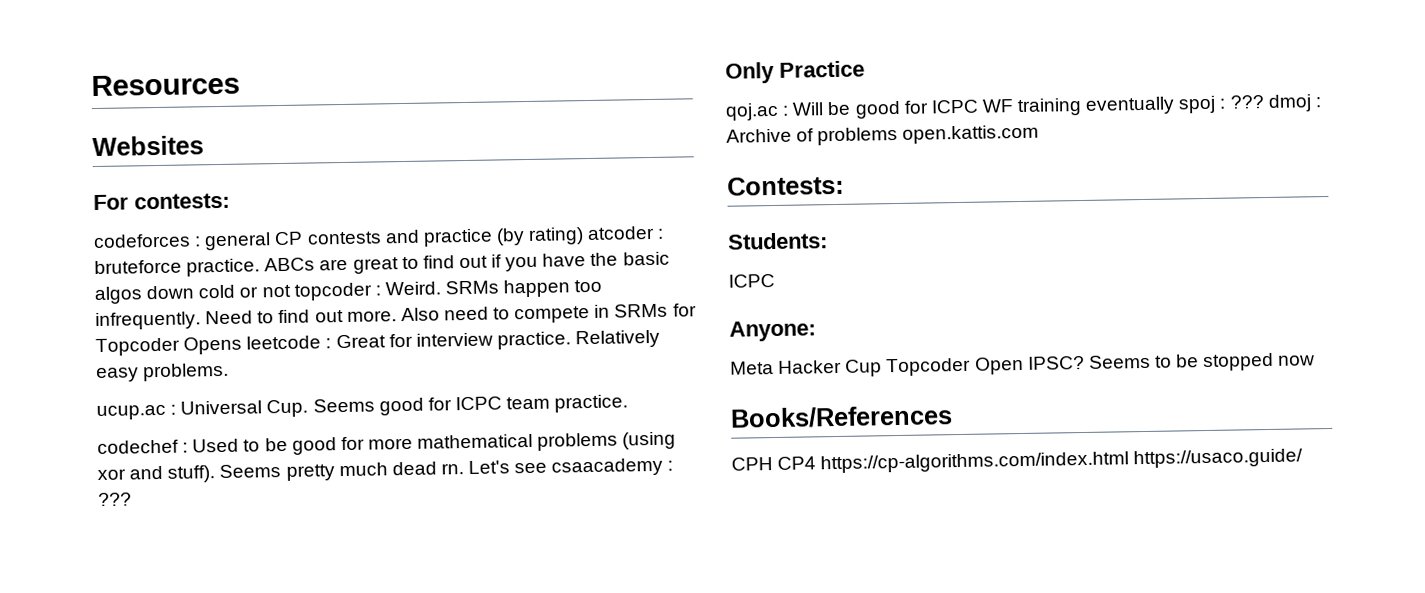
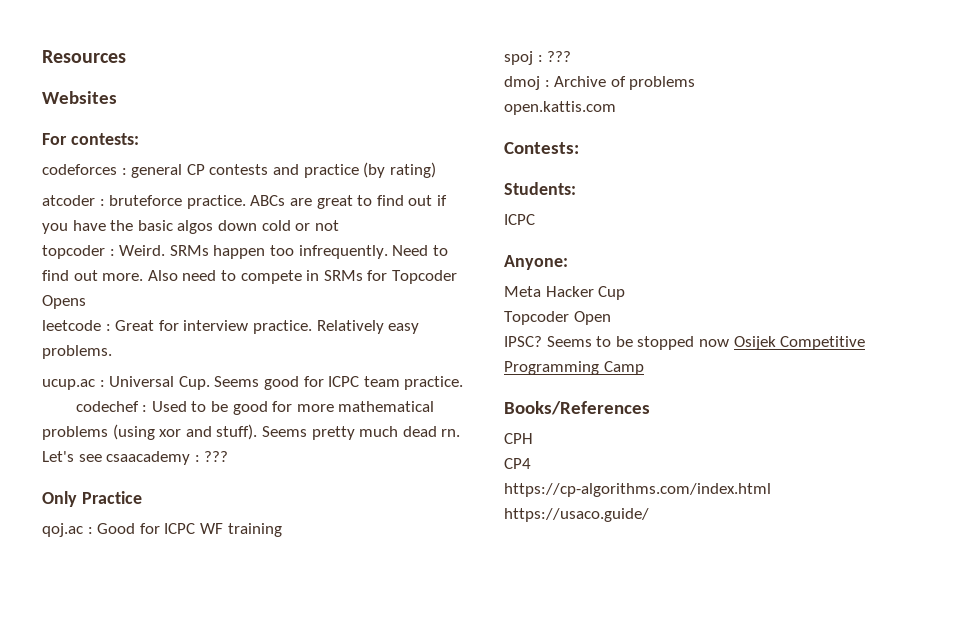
- codeforces : general CP contests and practice (by rating) atcoder : bruteforce practice.
+ codeforces : general CP contests and practice (by rating)
+ atcoder : bruteforce practice.
- ABCs are great to find out if you have the basic algos down cold or not topcoder : Weird.
+ ABCs are great to find out if you have the basic algos down cold or not
+ topcoder : Weird.
- Also need to compete in SRMs for Topcoder Opens leetcode : Great for interview practice.
+ Also need to compete in SRMs for Topcoder Opens
+ leetcode : Great for interview practice.
- qoj.ac : Will be good for ICPC WF training eventually spoj : ??? dmoj : Archive of problems open.kattis.com
+ qoj.ac : Good for ICPC WF training
+ spoj : ???
+ dmoj : Archive of problems
+ open.kattis.com
- Meta Hacker Cup Topcoder Open IPSC?
+ Meta Hacker Cup
+ Topcoder Open
+ IPSC?
- Seems to be stopped now
+ Seems to be stopped now Osijek Competitive Programming Camp
- CPH CP4 https://cp-algorithms.com/index.html https://usaco.guide/
+ CPH
+ CP4
+ https://cp-algorithms.com/index.html
+ https://usaco.guide/

